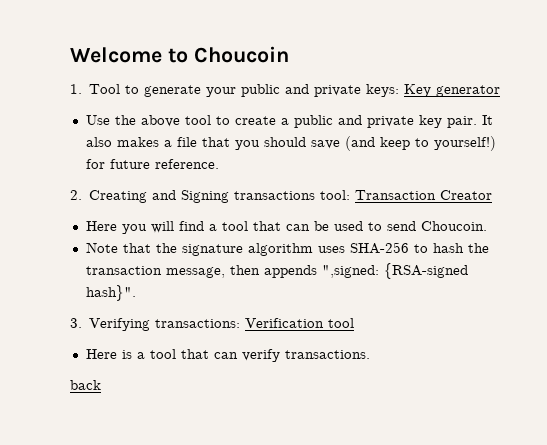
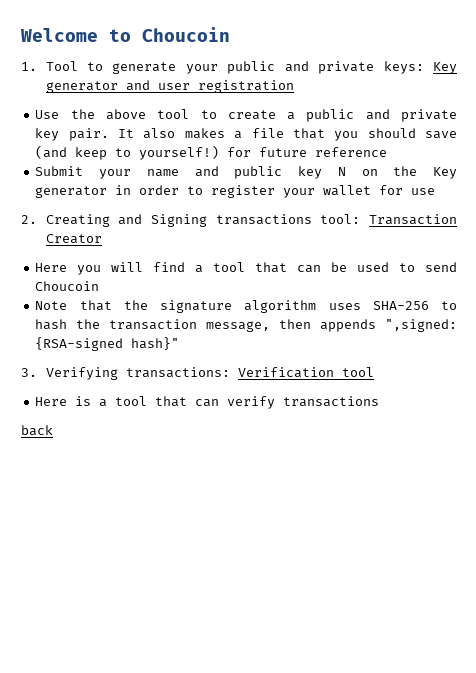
- 1. Tool to generate your public and private keys: Key generator
+ 1. Tool to generate your public and private keys: Key generator and user registration
- It also makes a file that you should save (and keep to yourself!) for future reference.
+ It also makes a file that you should save (and keep to yourself!) for future reference
+ Submit your name and public key N on the Key generator in order to register your wallet for use
- Here you will find a tool that can be used to send Choucoin.
+ Here you will find a tool that can be used to send Choucoin
- Note that the signature algorithm uses SHA-256 to hash the transaction message, then appends ",signed: {RSA-signed hash}".
+ Note that the signature algorithm uses SHA-256 to hash the transaction message, then appends ",signed: {RSA-signed hash}"
- Here is a tool that can verify transactions.
+ Here is a tool that can verify transactions

